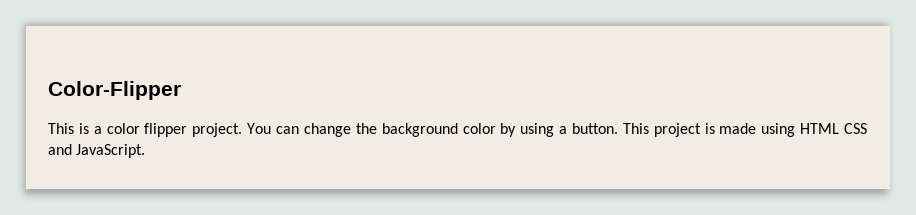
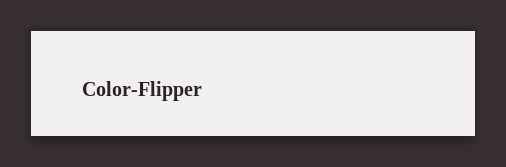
- This is a color flipper project. You can change the background color by using a button. This project is made using HTML CSS and JavaScript.

